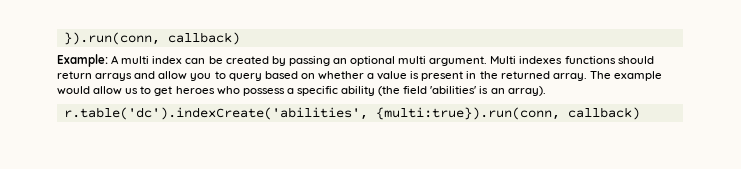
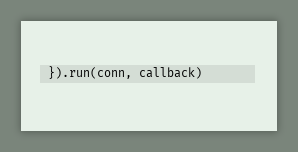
- Example: A multi index can be created by passing an optional multi argument. Multi indexes functions should return arrays and allow you to query based on whether a value is present in the returned array. The example would allow us to get heroes who possess a specific ability (the field 'abilities' is an array).
- r.table('dc').indexCreate('abilities', {multi:true}).run(conn, callback)

